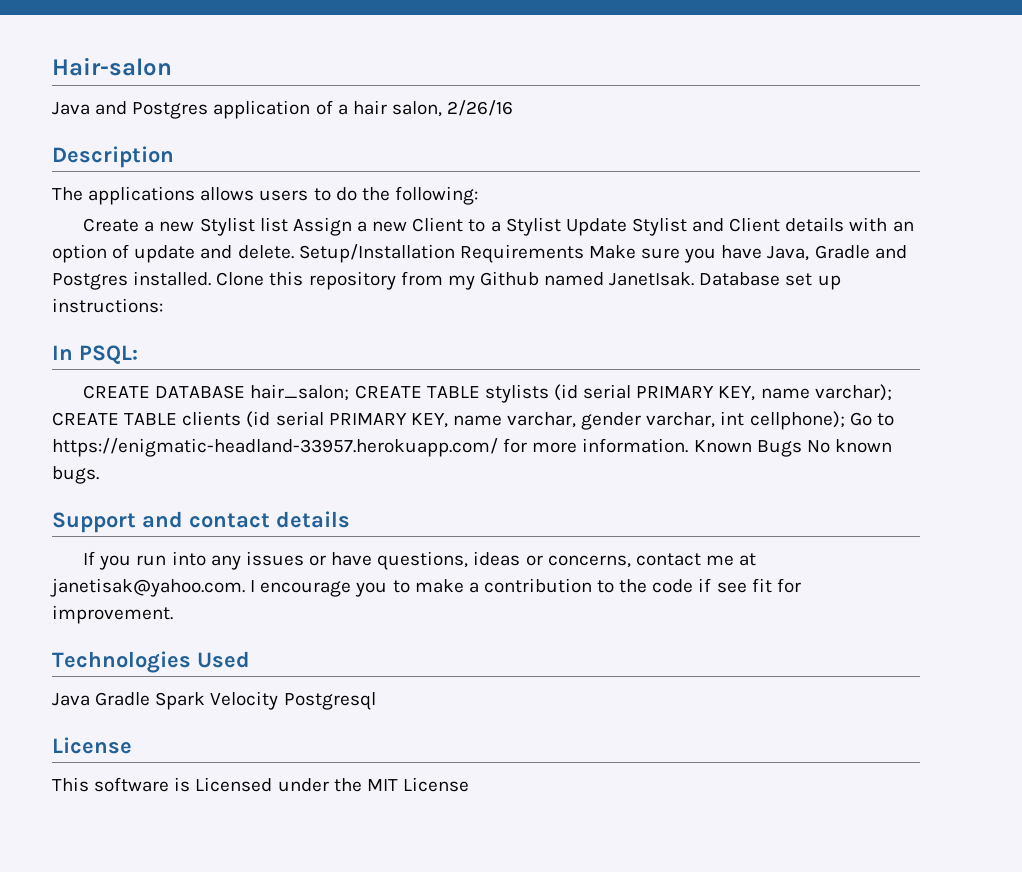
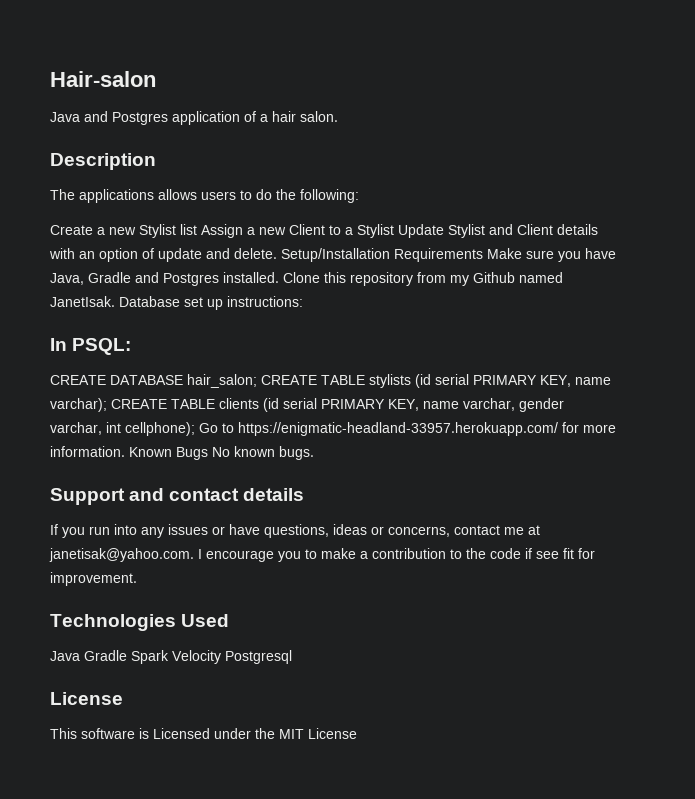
- Java and Postgres application of a hair salon, 2/26/16
+ Java and Postgres application of a hair salon.

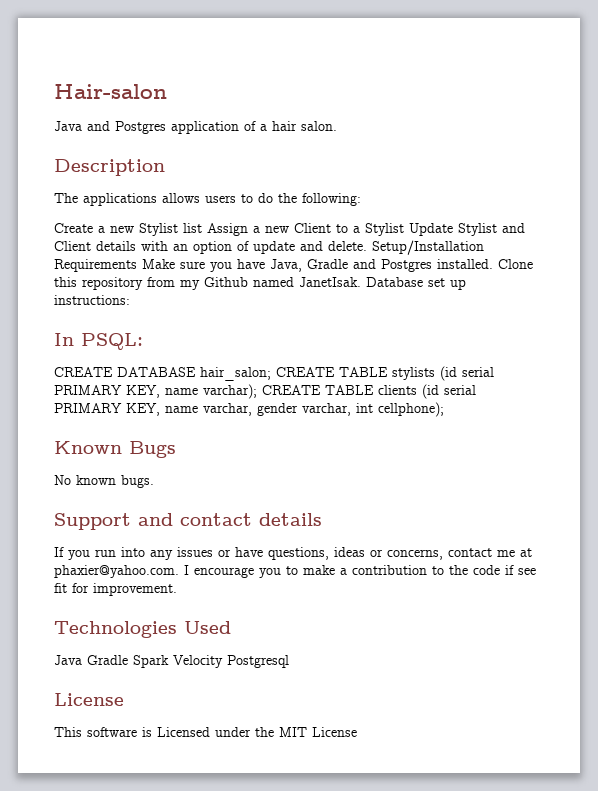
- CREATE DATABASE hair_salon; CREATE TABLE stylists (id serial PRIMARY KEY, name varchar); CREATE TABLE clients (id serial PRIMARY KEY, name varchar, gender varchar, int cellphone); Go to https://enigmatic-headland-33957.herokuapp.com/ for more information. Known Bugs No known bugs.
+ CREATE DATABASE hair_salon; CREATE TABLE stylists (id serial PRIMARY KEY, name varchar); CREATE TABLE clients (id serial PRIMARY KEY, name varchar, gender varchar, int cellphone);
+ Known Bugs
+ No known bugs.
- If you run into any issues or have questions, ideas or concerns, contact me at janetisak@yahoo.com. I encourage you to make a contribution to the code if see fit for improvement.
+ If you run into any issues or have questions, ideas or concerns, contact me at phaxier@yahoo.com. I encourage you to make a contribution to the code if see fit for improvement.

